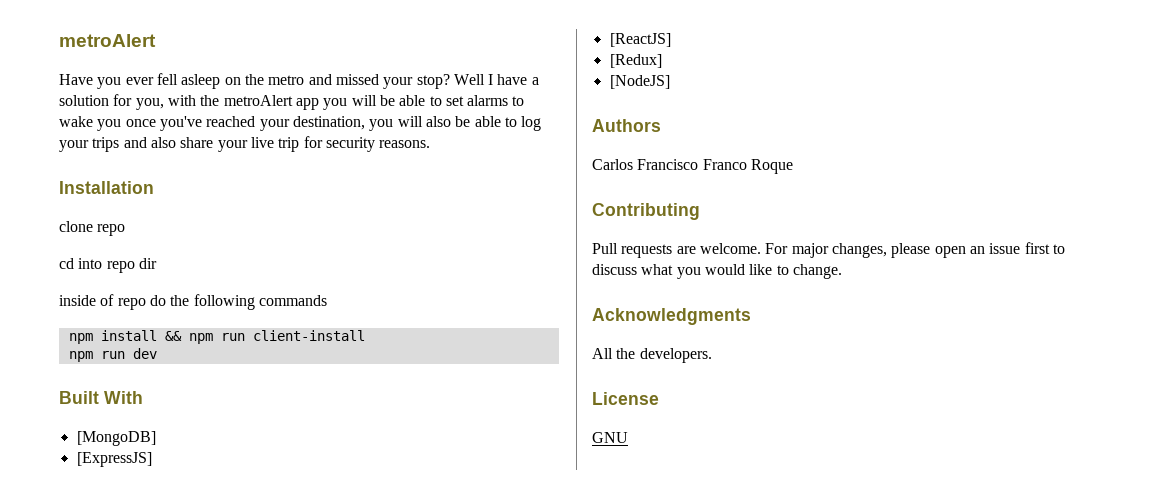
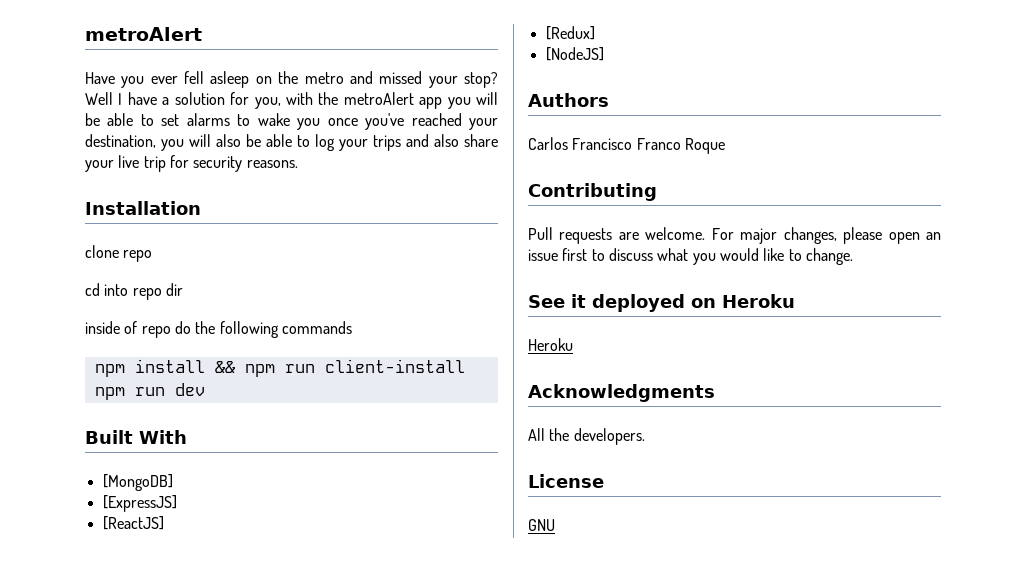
+ See it deployed on Heroku
+ Heroku

